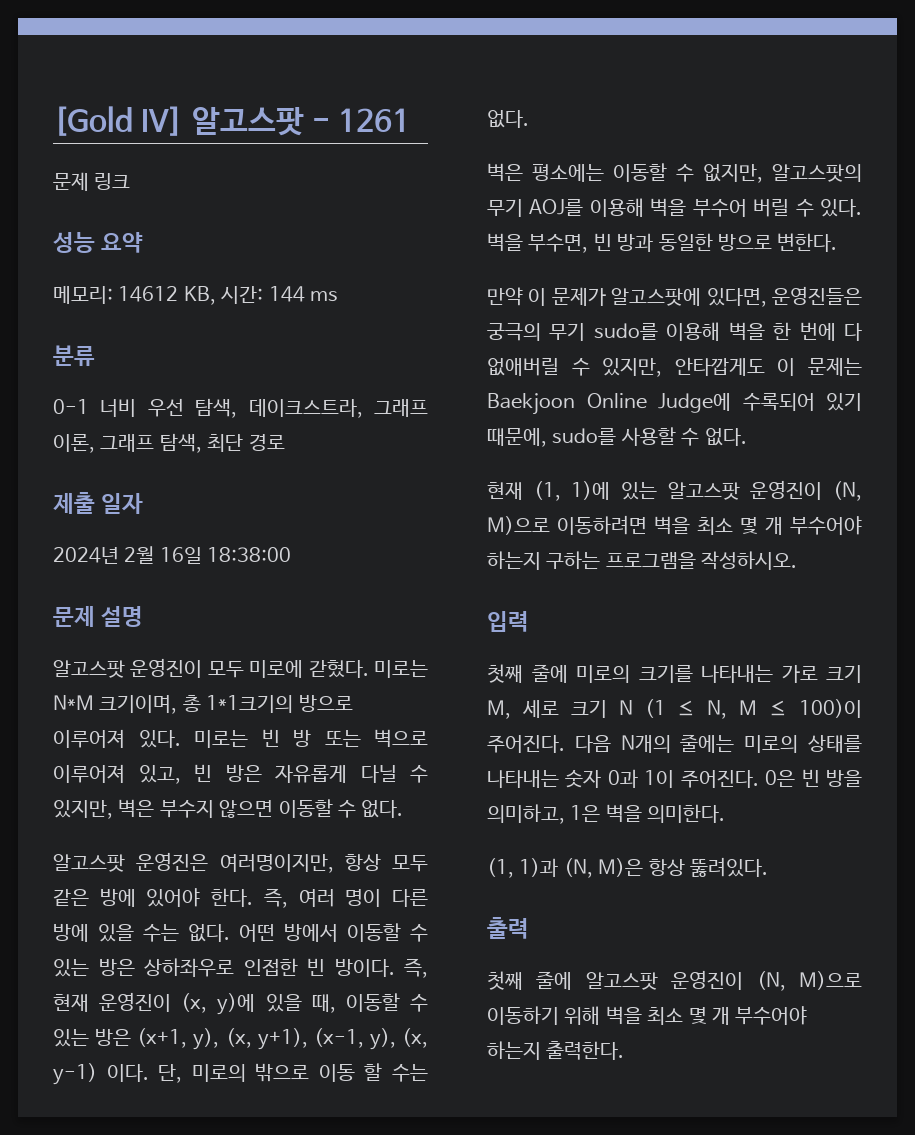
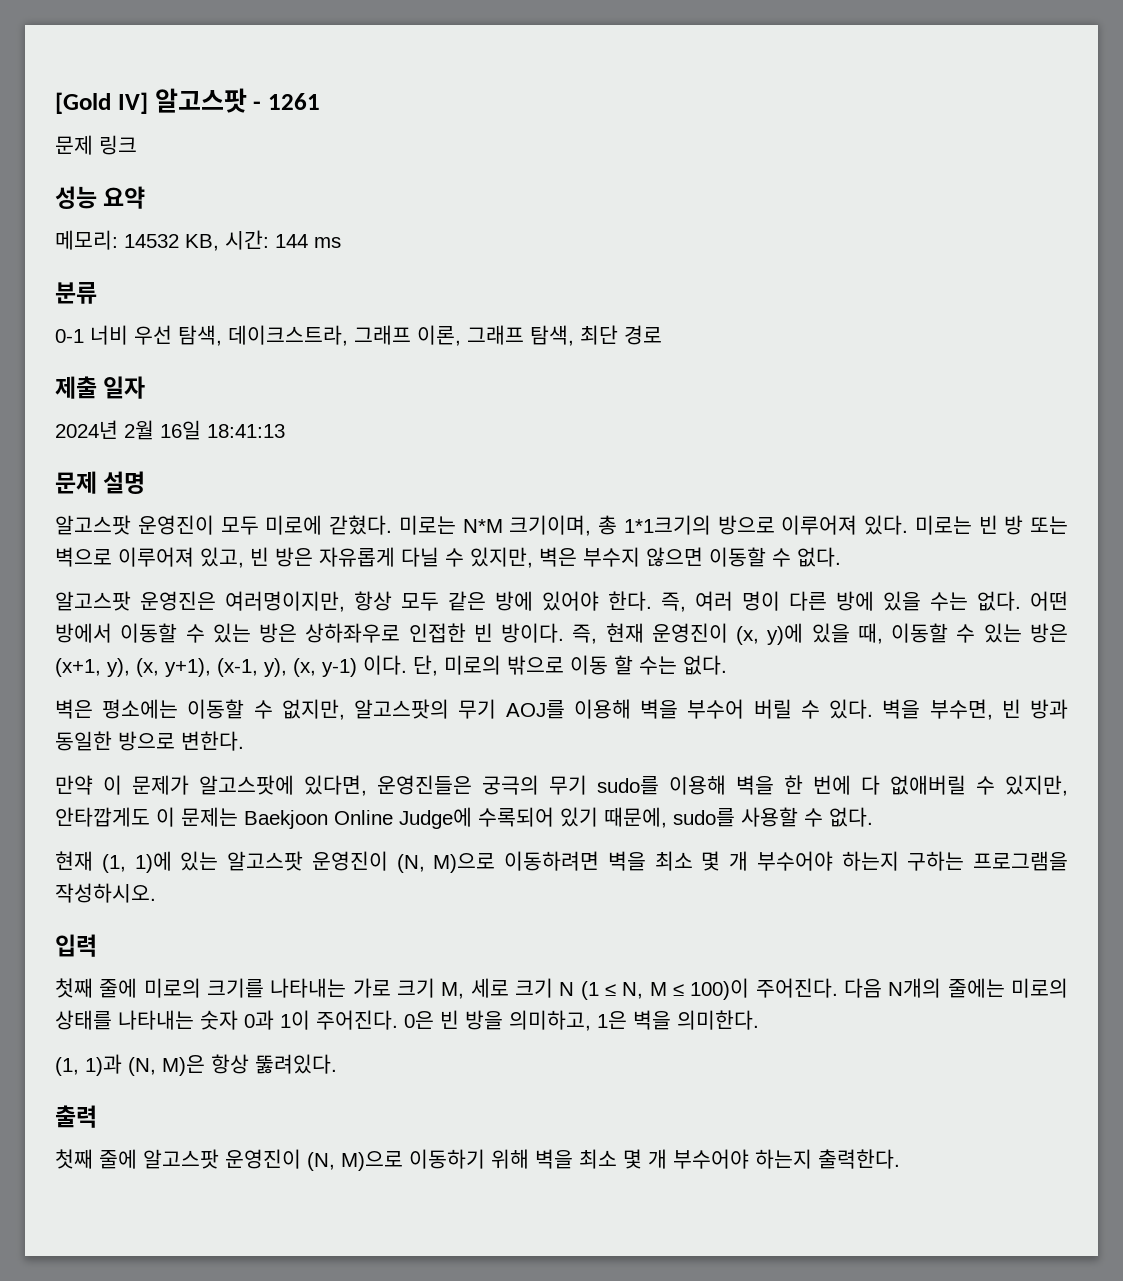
- 메모리: 14612 KB, 시간: 144 ms
+ 메모리: 14532 KB, 시간: 144 ms
- 2024년 2월 16일 18:38:00
+ 2024년 2월 16일 18:41:13

